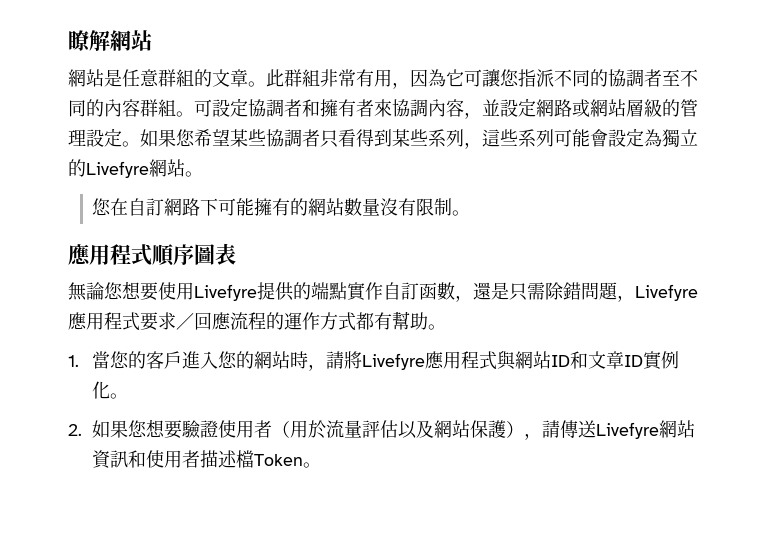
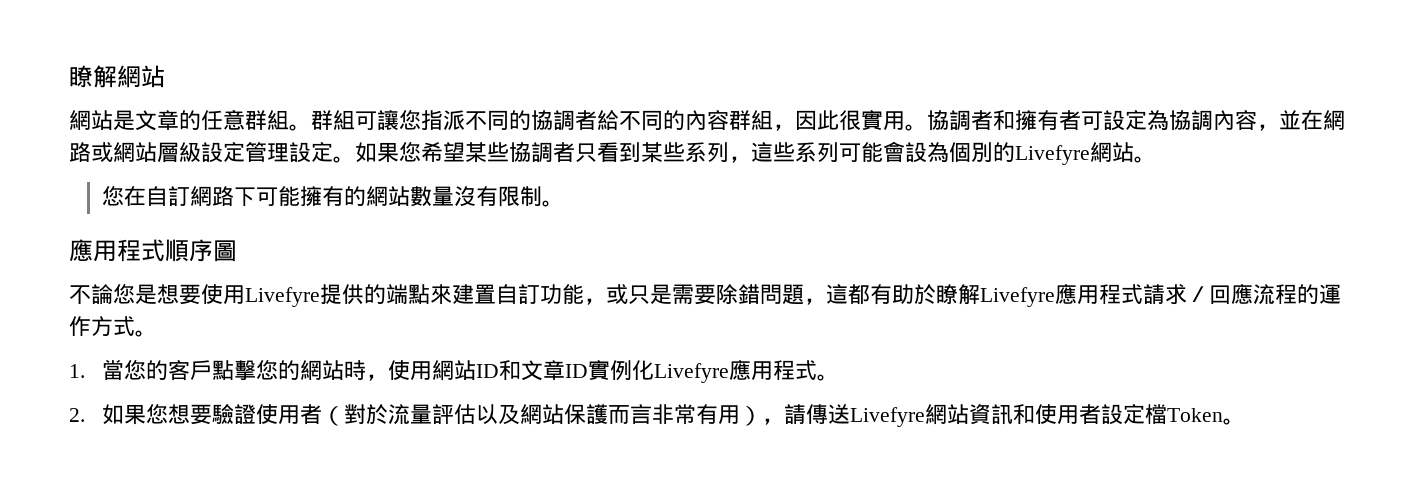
- 網站是任意群組的文章。此群組非常有用，因為它可讓您指派不同的協調者至不同的內容群組。可設定協調者和擁有者來協調內容，並設定網路或網站層級的管理設定。
+ 網站是文章的任意群組。群組可讓您指派不同的協調者給不同的內容群組，因此很實用。協調者和擁有者可設定為協調內容，並在網路或網站層級設定管理設定。
- 如果您希望某些協調者只看得到某些系列，這些系列可能會設定為獨立的Livefyre網站。
+ 如果您希望某些協調者只看到某些系列，這些系列可能會設為個別的Livefyre網站。
- 應用程式順序圖表
- 無論您想要使用Livefyre提供的端點實作自訂函數，還是只需除錯問題，Livefyre應用程式要求／回應流程的運作方式都有幫助。
+ 應用程式順序圖
+ 不論您是想要使用Livefyre提供的端點來建置自訂功能，或只是需要除錯問題，這都有助於瞭解Livefyre應用程式請求／回應流程的運作方式。
- 1.當您的客戶進入您的網站時，請將Livefyre應用程式與網站ID和文章ID實例化。
+ 1.當您的客戶點擊您的網站時，使用網站ID和文章ID實例化Livefyre應用程式。
- 2.如果您想要驗證使用者（用於流量評估以及網站保護），請傳送Livefyre網站資訊和使用者描述檔Token。
+ 2.如果您想要驗證使用者（對於流量評估以及網站保護而言非常有用），請傳送Livefyre網站資訊和使用者設定檔Token。

